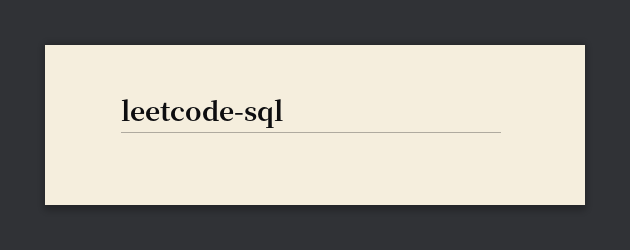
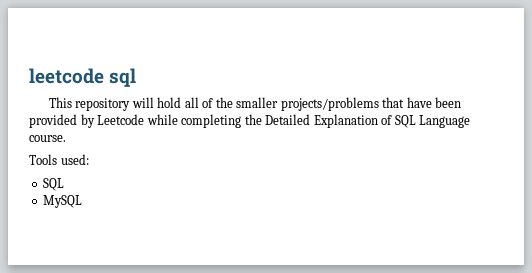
- leetcode-sql
+ leetcode sql
+ This repository will hold all of the smaller projects/problems that have been provided by Leetcode while completing the Detailed Explanation of SQL Language course.
+ Tools used:
+ SQL
+ MySQL

